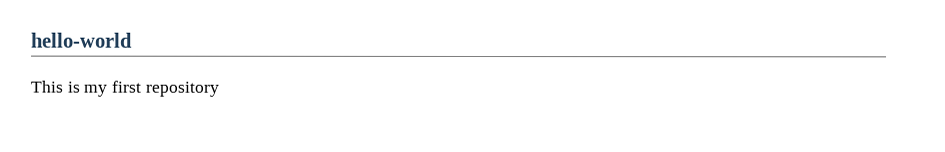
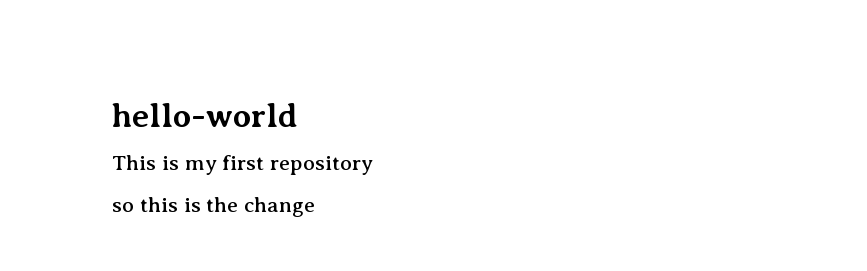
+ so this is the change

